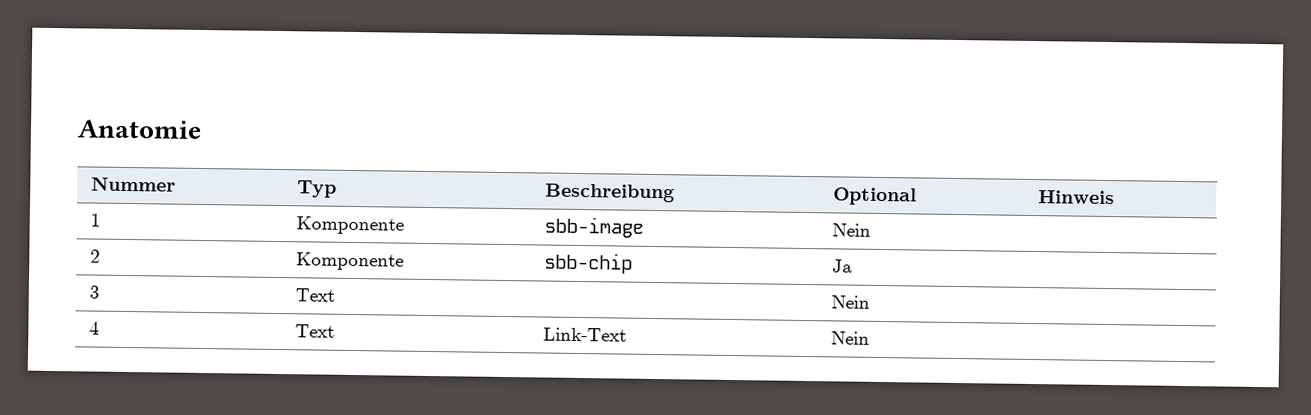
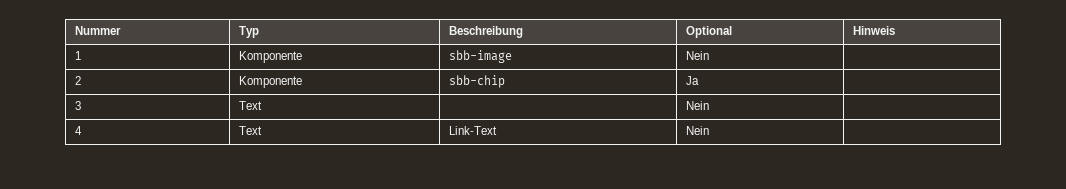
- Anatomie

